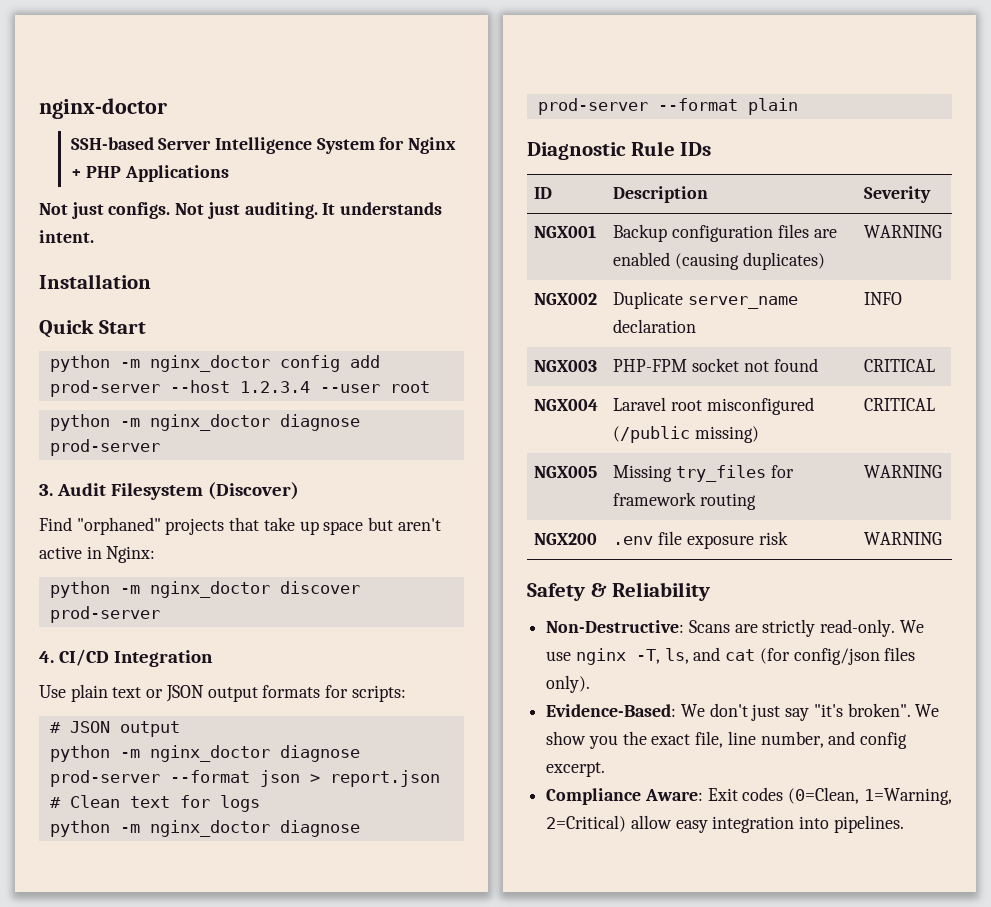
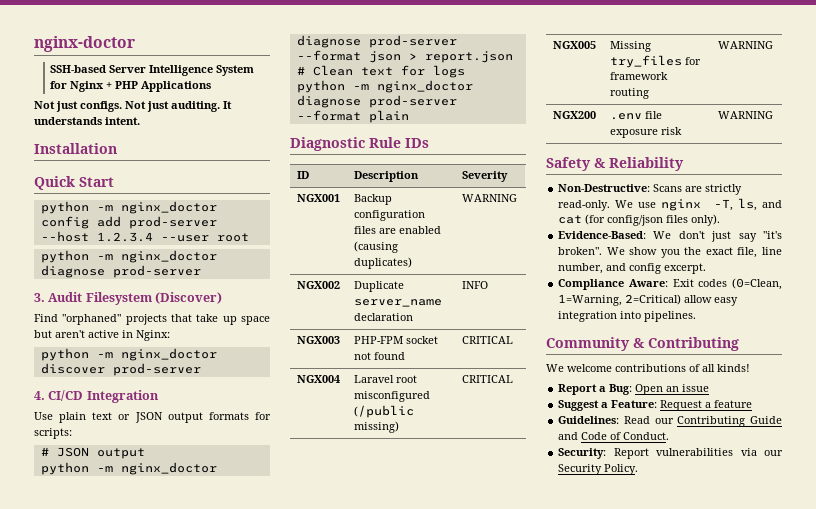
+ Community & Contributing
+ We welcome contributions of all kinds!
+ Report a Bug: Open an issue
+ Suggest a Feature: Request a feature
+ Guidelines: Read our Contributing Guide and Code of Conduct.
+ Security: Report vulnerabilities via our Security Policy.

